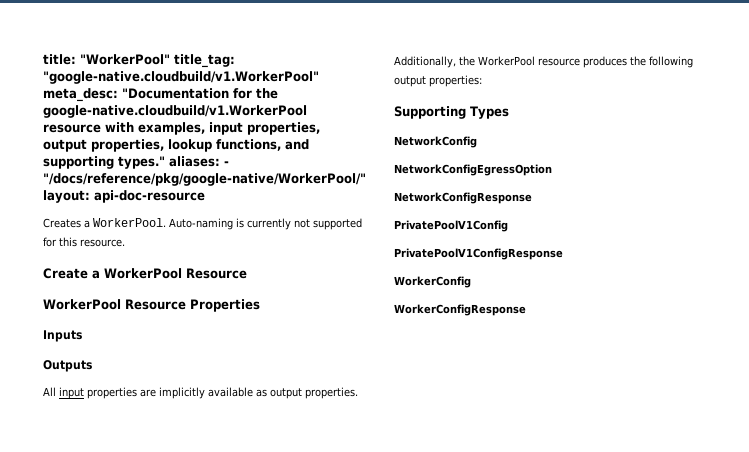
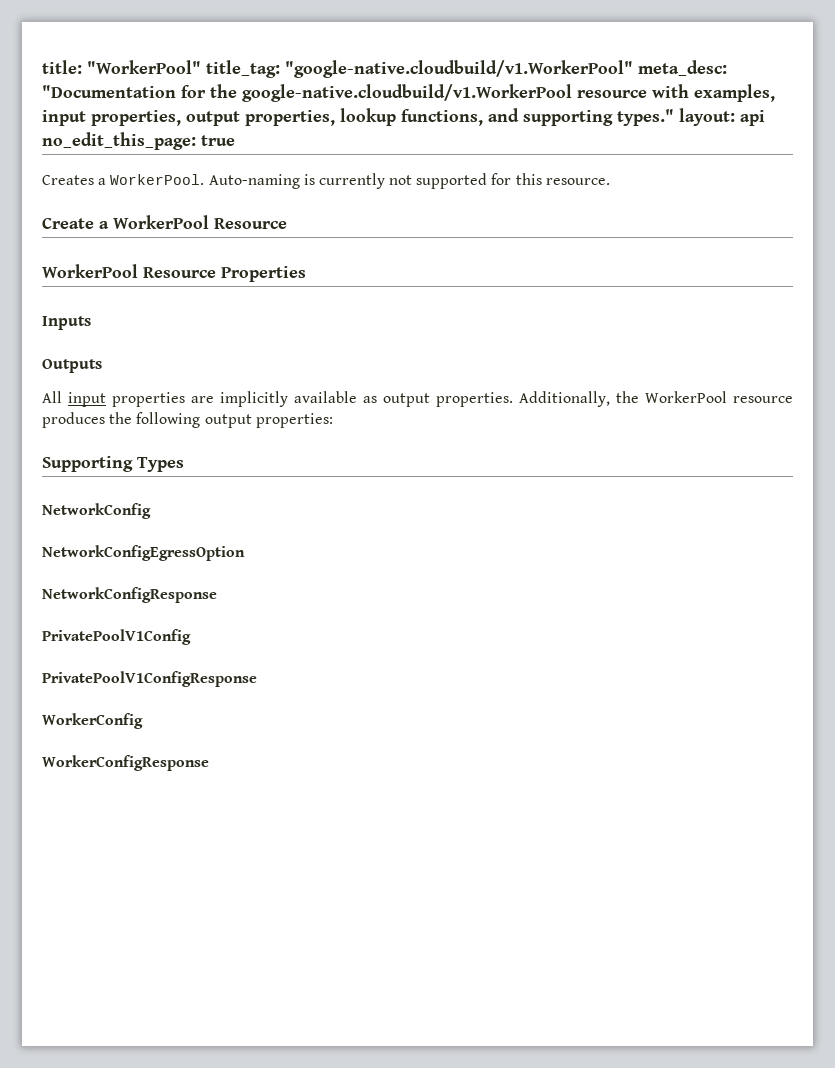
- title: "WorkerPool" title_tag: "google-native.cloudbuild/v1.WorkerPool" meta_desc: "Documentation for the google-native.cloudbuild/v1.WorkerPool resource with examples, input properties, output properties, lookup functions, and supporting types." aliases: - "/docs/reference/pkg/google-native/WorkerPool/" layout: api-doc-resource
+ title: "WorkerPool" title_tag: "google-native.cloudbuild/v1.WorkerPool" meta_desc: "Documentation for the google-native.cloudbuild/v1.WorkerPool resource with examples, input properties, output properties, lookup functions, and supporting types." layout: api no_edit_this_page: true

